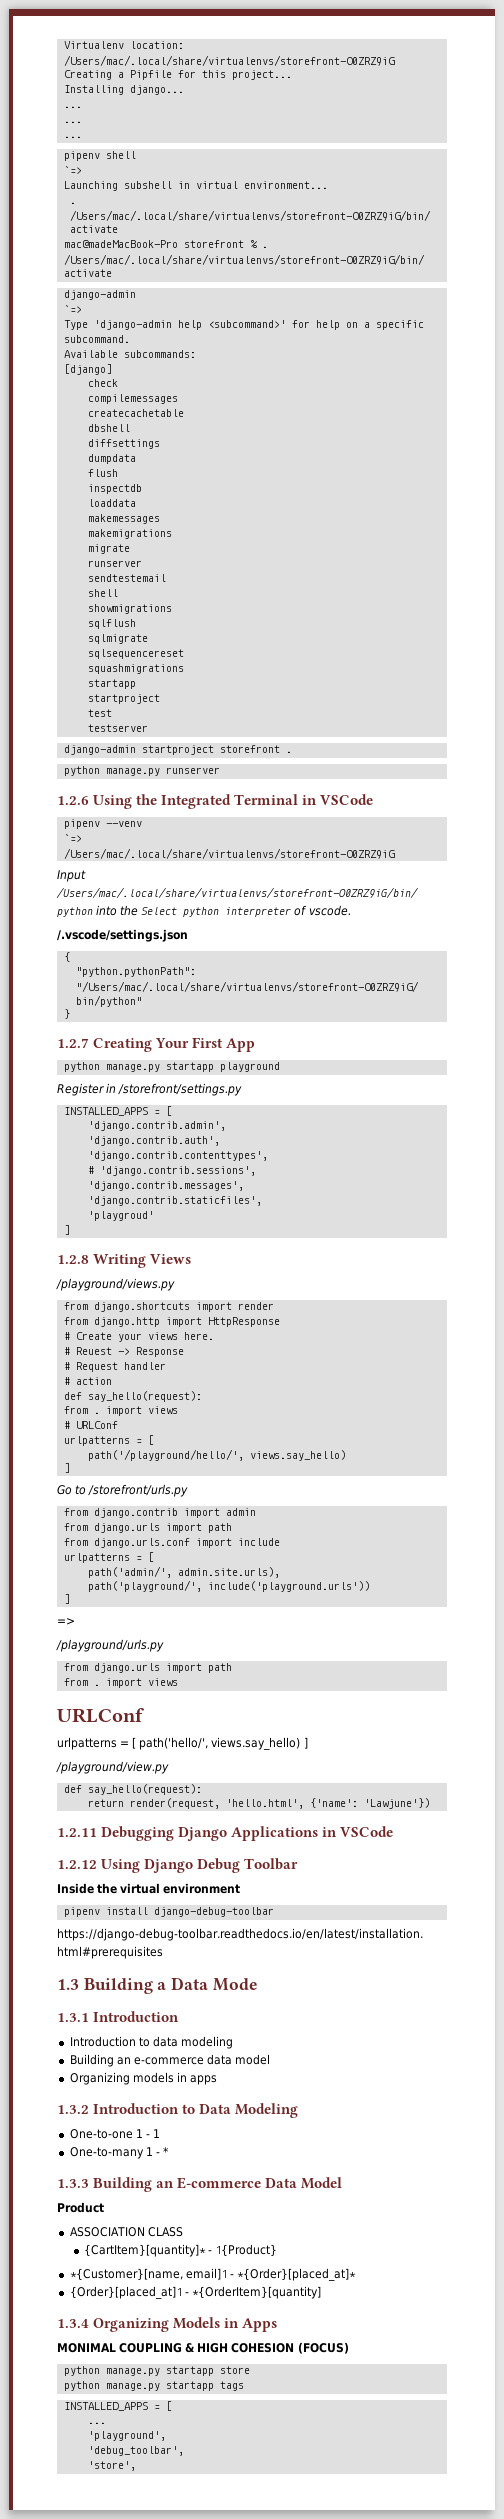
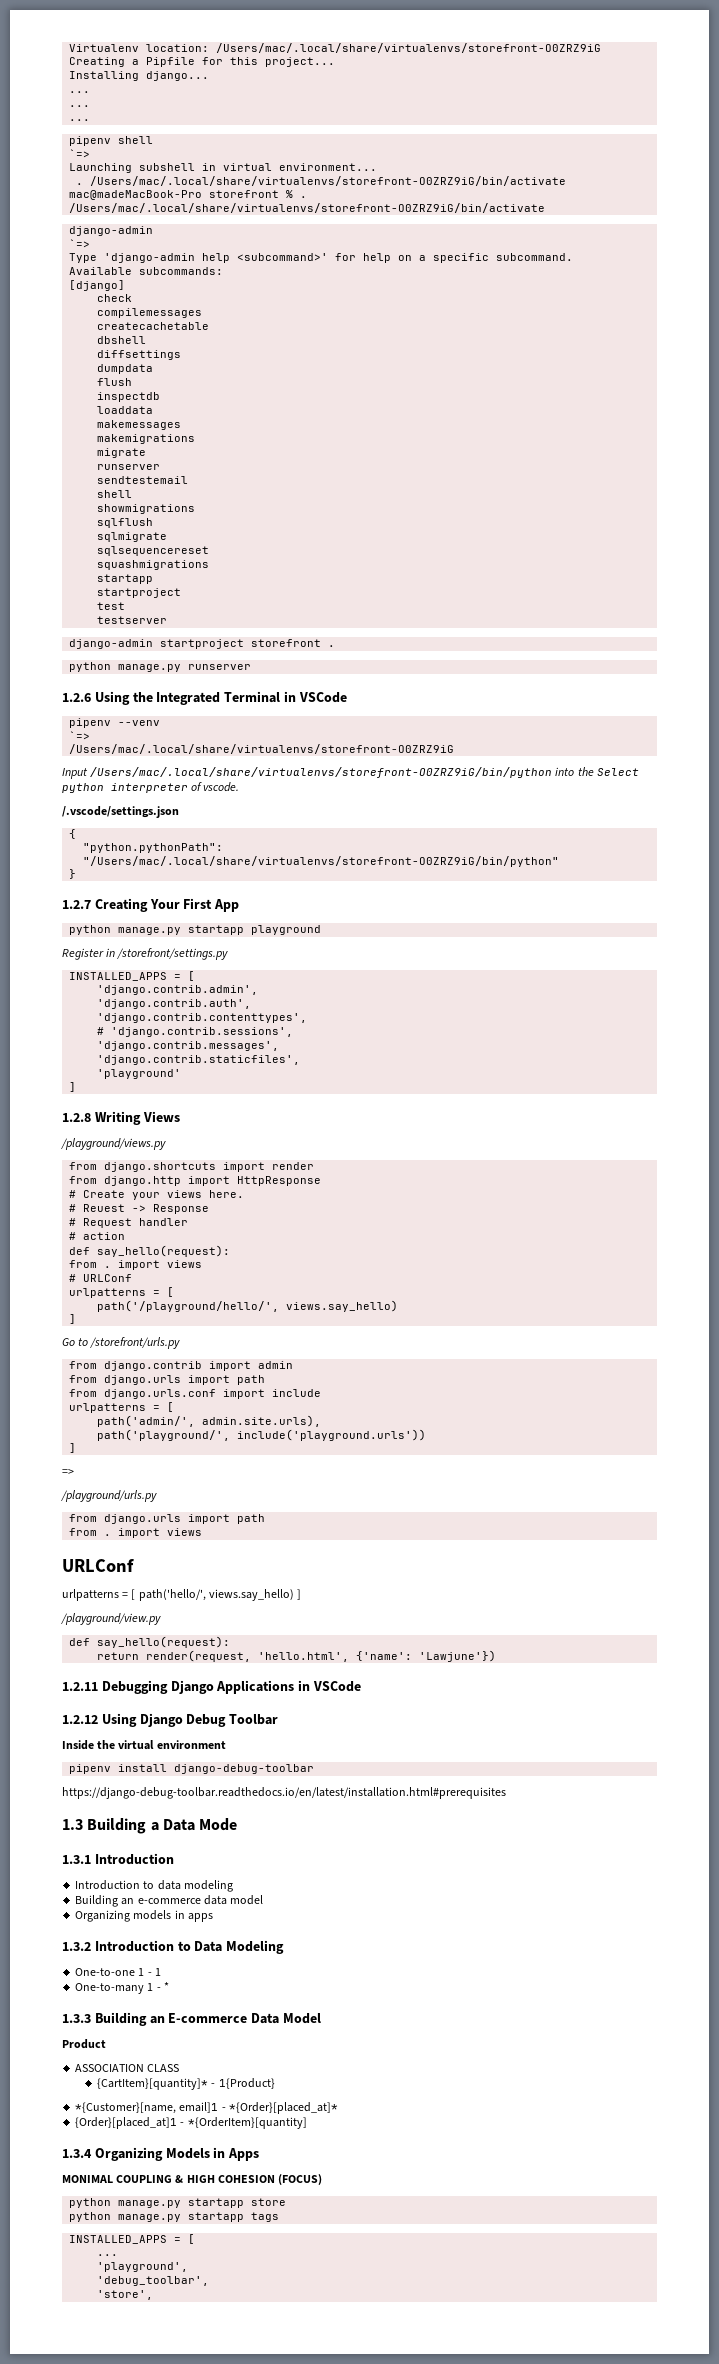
- 'playgroud'
+ 'playground'

